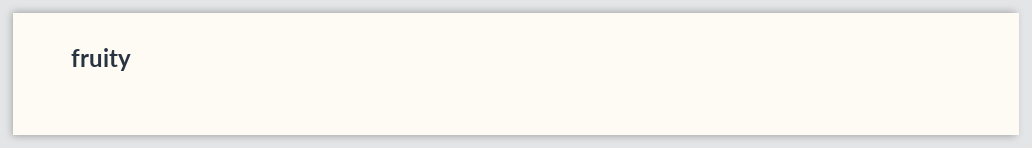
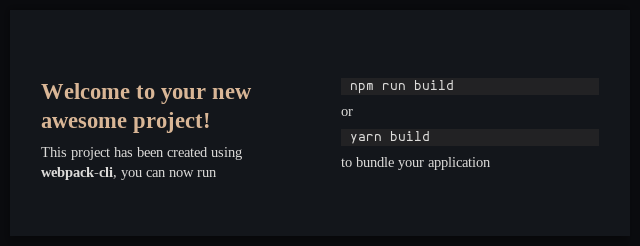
- fruity
+ Welcome to your new awesome project!
+ This project has been created using webpack-cli, you can now run
+ npm run build
+ or
+ yarn build
+ to bundle your application

